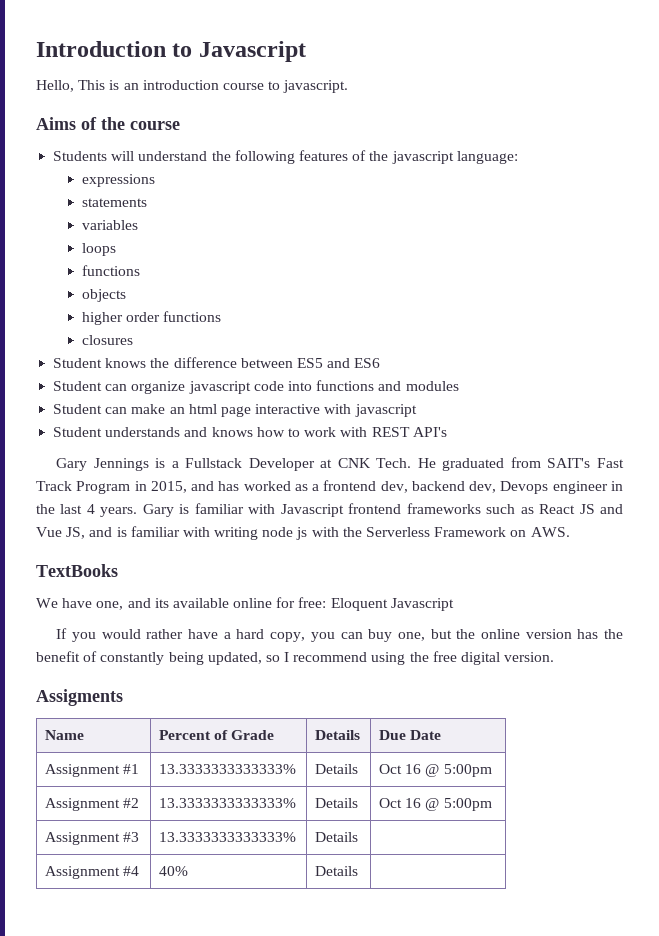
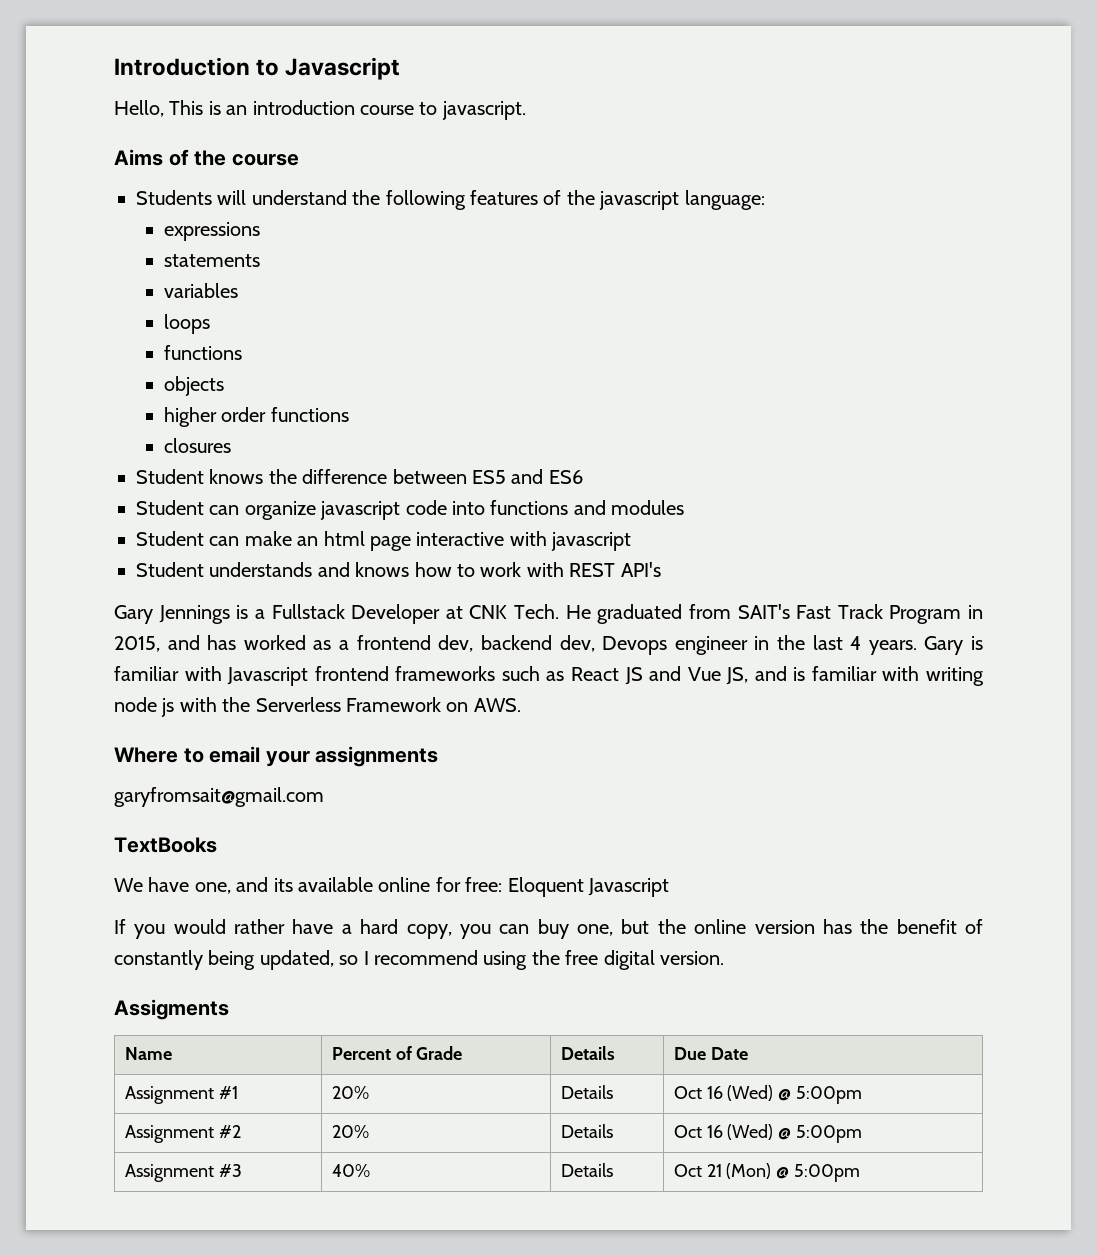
+ Where to email your assignments
+ garyfromsait@gmail.com
- Assignment #1 | 13.3333333333333% | Details | Oct 16 @ 5:00pm
+ Assignment #1 | 20% | Details | Oct 16 (Wed) @ 5:00pm
- Assignment #2 | 13.3333333333333% | Details | Oct 16 @ 5:00pm
+ Assignment #2 | 20% | Details | Oct 16 (Wed) @ 5:00pm
- Assignment #3 | 13.3333333333333% | Details |
- Assignment #4 | 40% | Details |
+ Assignment #3 | 40% | Details | Oct 21 (Mon) @ 5:00pm

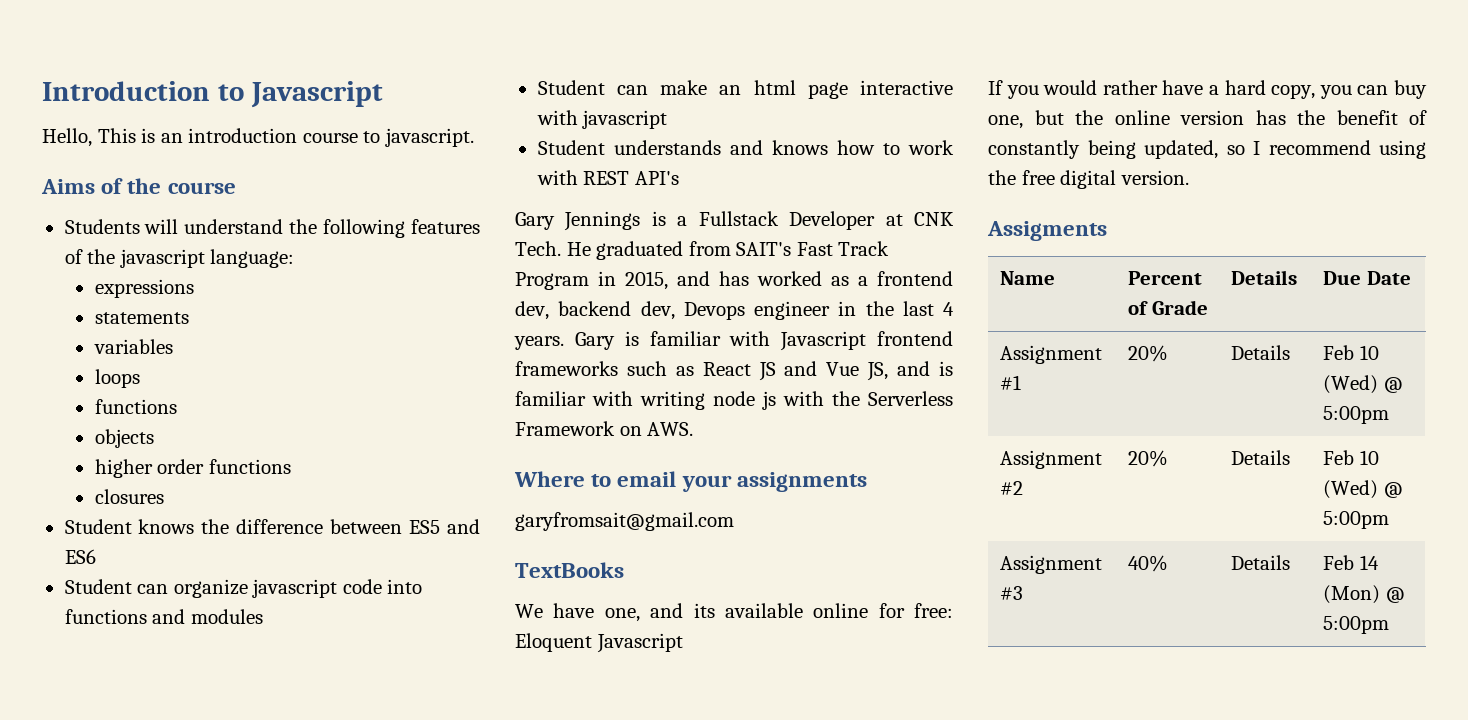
- Assignment #1 | 20% | Details | Oct 16 (Wed) @ 5:00pm
+ Assignment #1 | 20% | Details | Feb 10 (Wed) @ 5:00pm
- Assignment #2 | 20% | Details | Oct 16 (Wed) @ 5:00pm
+ Assignment #2 | 20% | Details | Feb 10 (Wed) @ 5:00pm
- Assignment #3 | 40% | Details | Oct 21 (Mon) @ 5:00pm
+ Assignment #3 | 40% | Details | Feb 14 (Mon) @ 5:00pm

